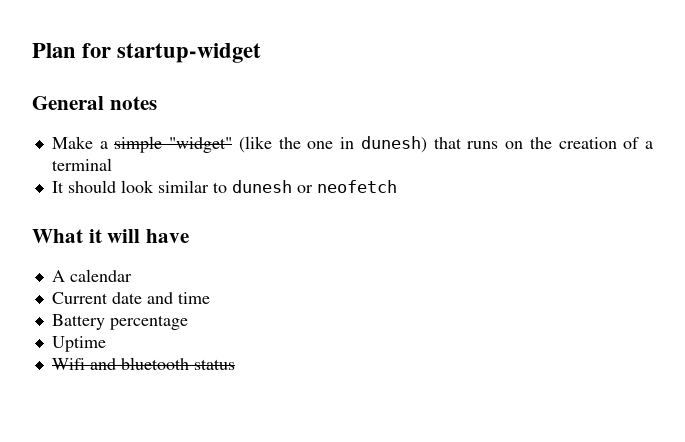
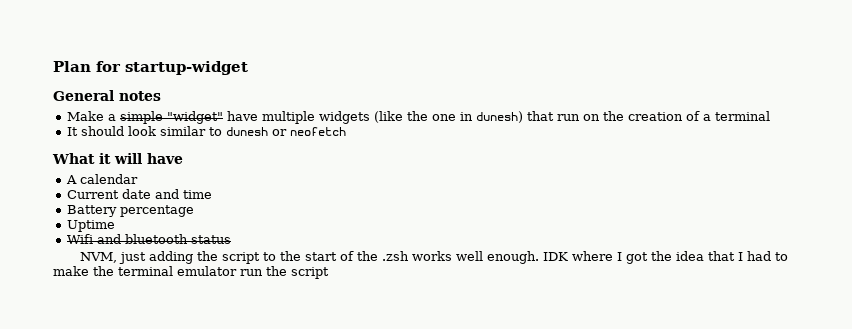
- Make a simple "widget" (like the one in dunesh) that runs on the creation of a terminal
+ Make a simple "widget" have multiple widgets (like the one in dunesh) that run on the creation of a terminal
+ NVM, just adding the script to the start of the .zsh works well enough. IDK where I got the idea that I had to make the terminal emulator run the script

